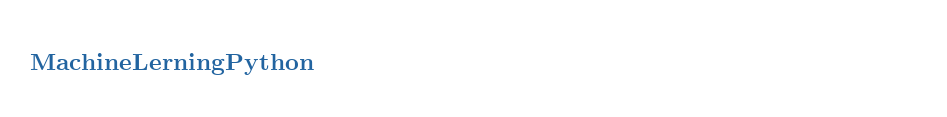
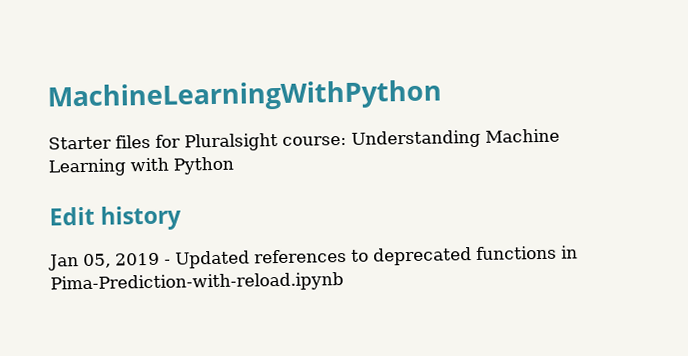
- MachineLerningPython
+ MachineLearningWithPython
+ Starter files for Pluralsight course: Understanding Machine Learning with Python
+ Edit history
+ Jan 05, 2019 - Updated references to deprecated functions in Pima-Prediction-with-reload.ipynb

